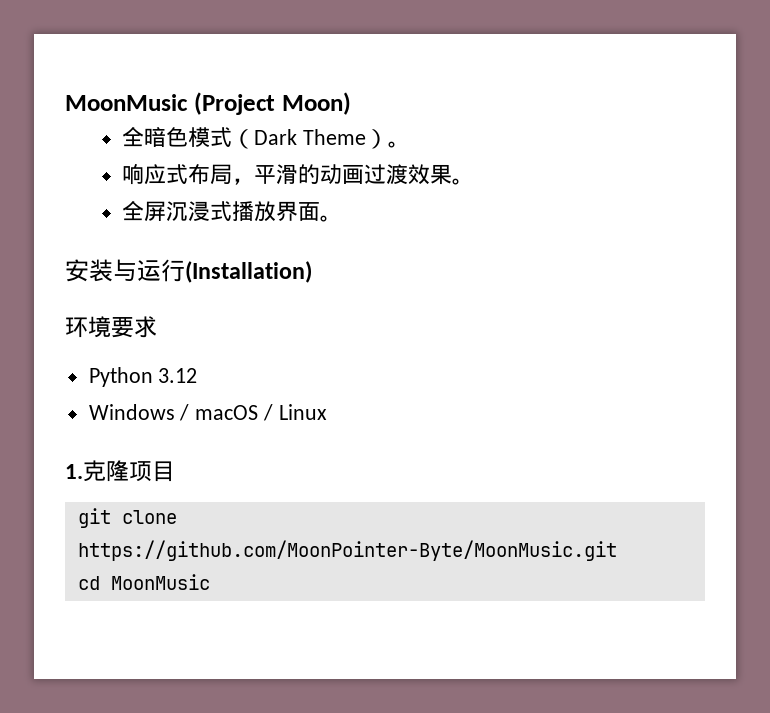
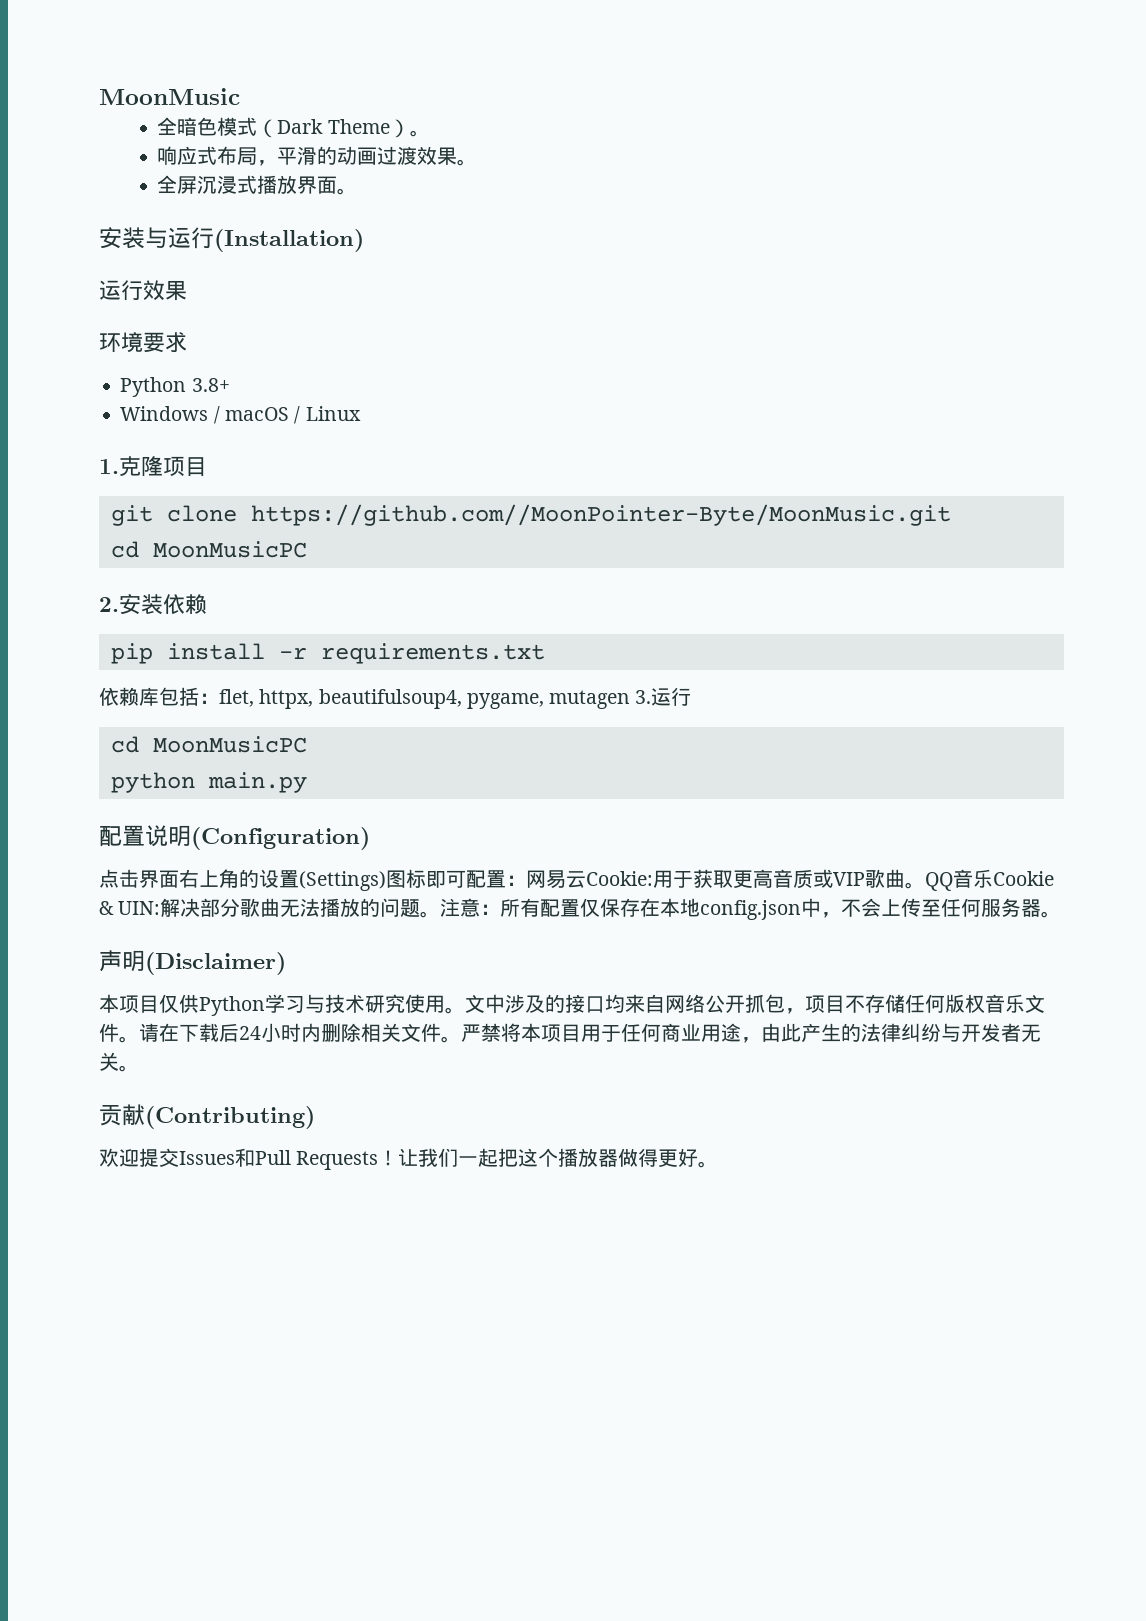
- MoonMusic (Project Moon)
+ MoonMusic
+ 运行效果
- Python 3.12
+ Python 3.8+
- git clone https://github.com/MoonPointer-Byte/MoonMusic.git
- cd MoonMusic
+ git clone https://github.com//MoonPointer-Byte/MoonMusic.git
+ cd MoonMusicPC
+ 2.安装依赖
+ pip install -r requirements.txt
+ 依赖库包括：flet, httpx, beautifulsoup4, pygame, mutagen 3.运行
+ cd MoonMusicPC
+ python main.py
+ 配置说明(Configuration)
+ 点击界面右上角的设置(Settings)图标即可配置：网易云Cookie:用于获取更高音质或VIP歌曲。QQ音乐Cookie & UIN:解决部分歌曲无法播放的问题。注意：所有配置仅保存在本地config.json中，不会上传至任何服务器。
+ 声明(Disclaimer)
+ 本项目仅供Python学习与技术研究使用。文中涉及的接口均来自网络公开抓包，项目不存储任何版权音乐文件。请在下载后24小时内删除相关文件。严禁将本项目用于任何商业用途，由此产生的法律纠纷与开发者无关。
+ 贡献(Contributing)
+ 欢迎提交Issues和Pull Requests！让我们一起把这个播放器做得更好。

